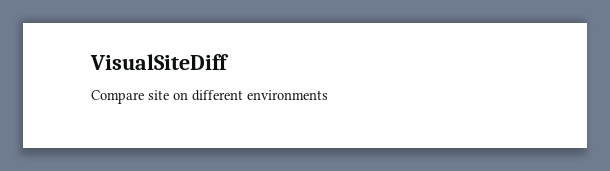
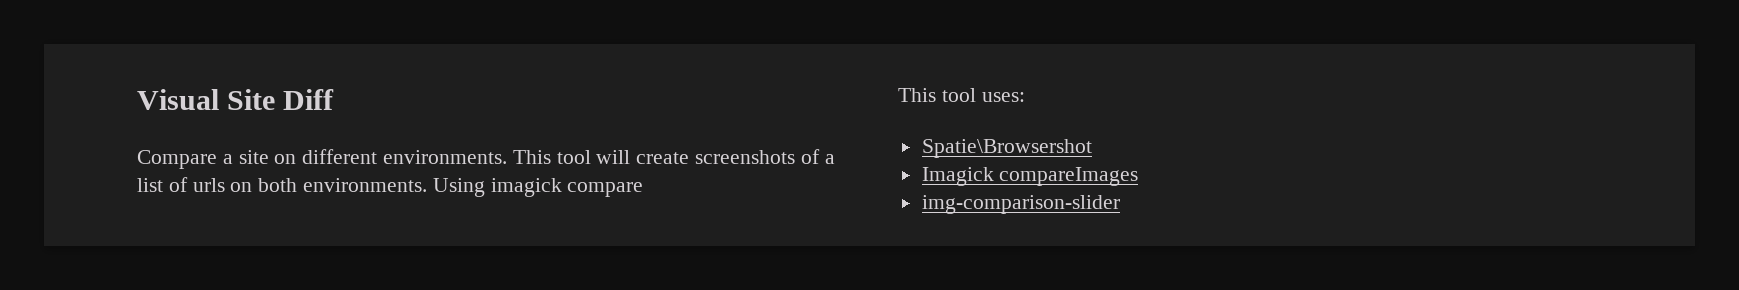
- VisualSiteDiff
+ Visual Site Diff
- Compare site on different environments
+ Compare a site on different environments. This tool will create screenshots of a list of urls on both environments. Using imagick compare
+ This tool uses:
+ Spatie\Browsershot
+ Imagick compareImages
+ img-comparison-slider

